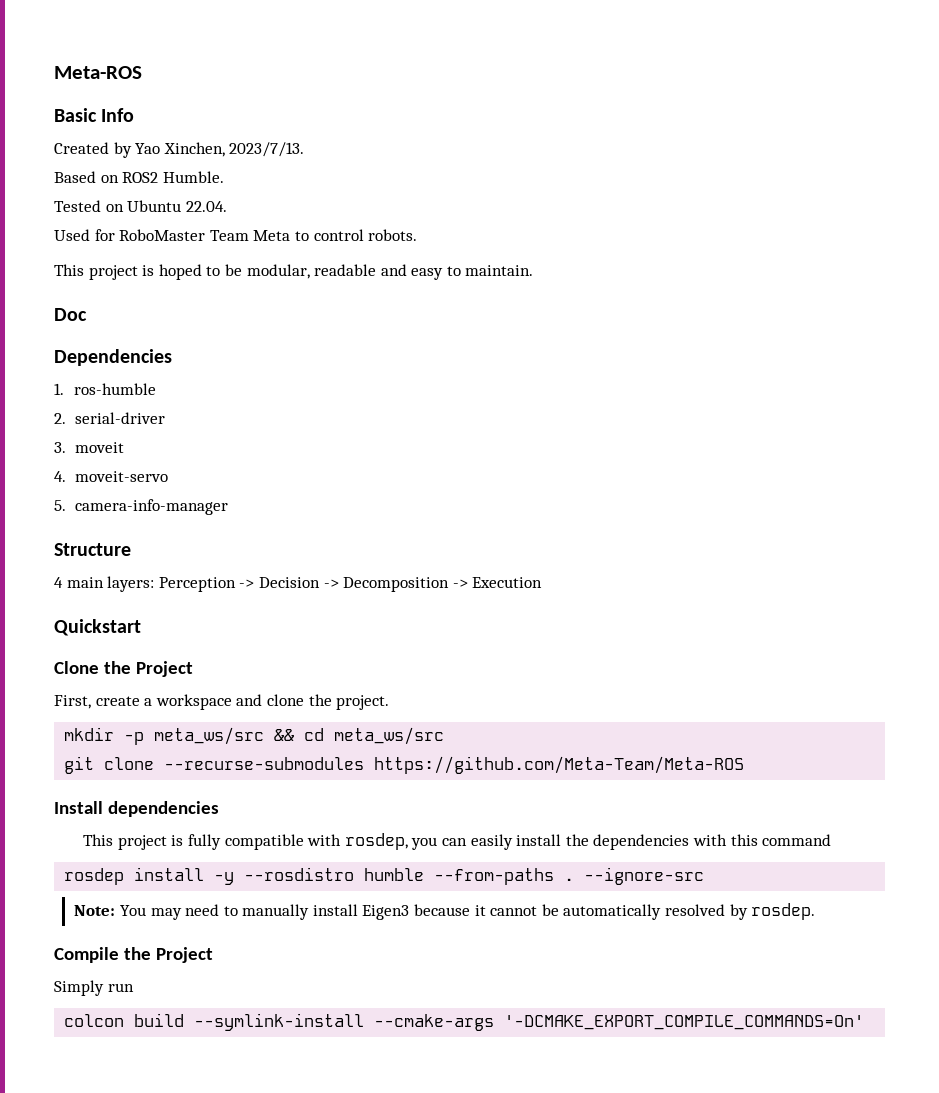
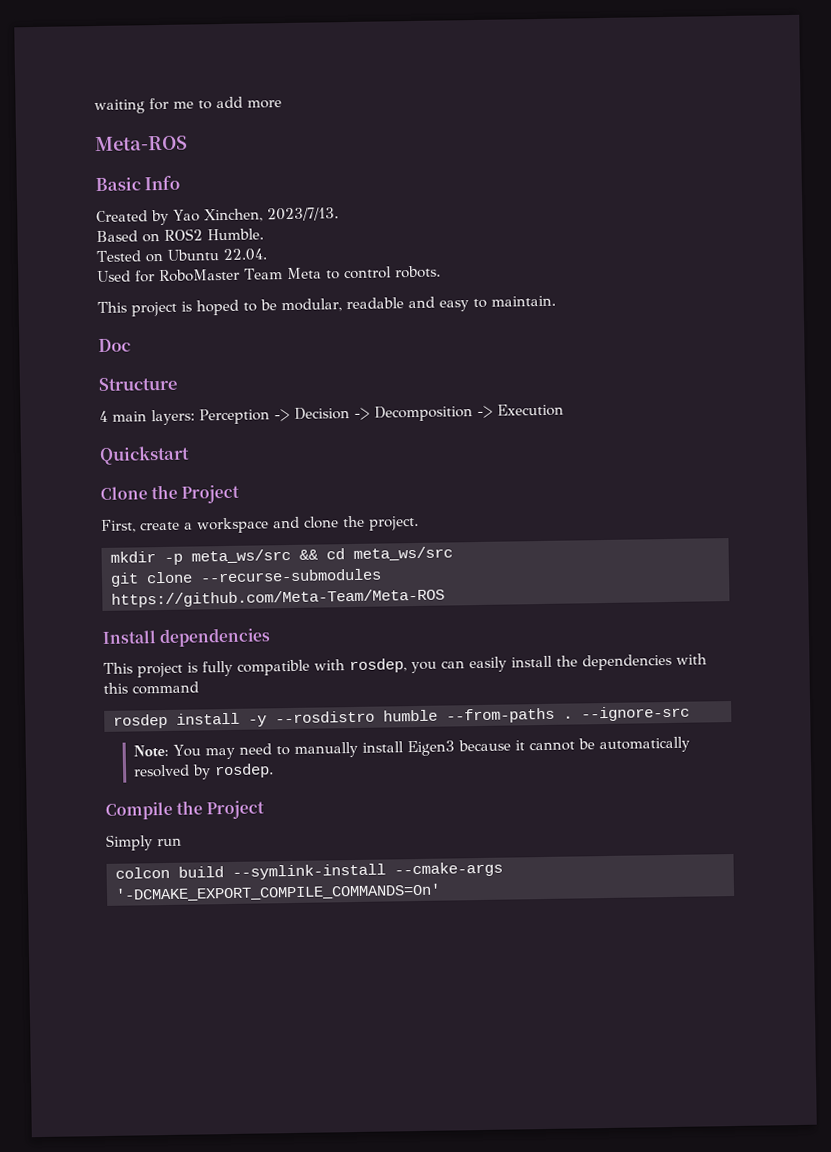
+ waiting for me to add more
- Dependencies
- 1. ros-humble
- 2. serial-driver
- 3. moveit
- 4. moveit-servo
- 5. camera-info-manager

